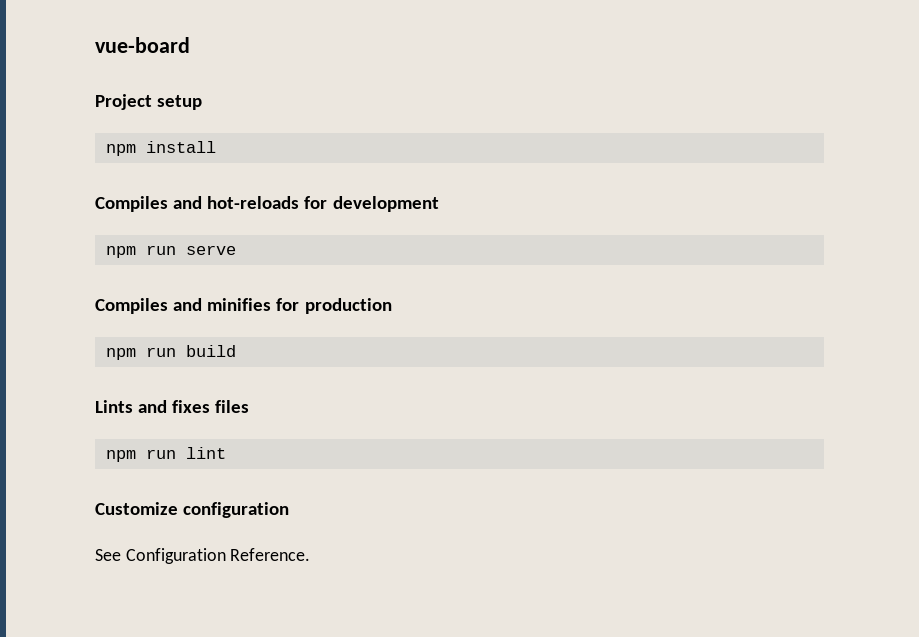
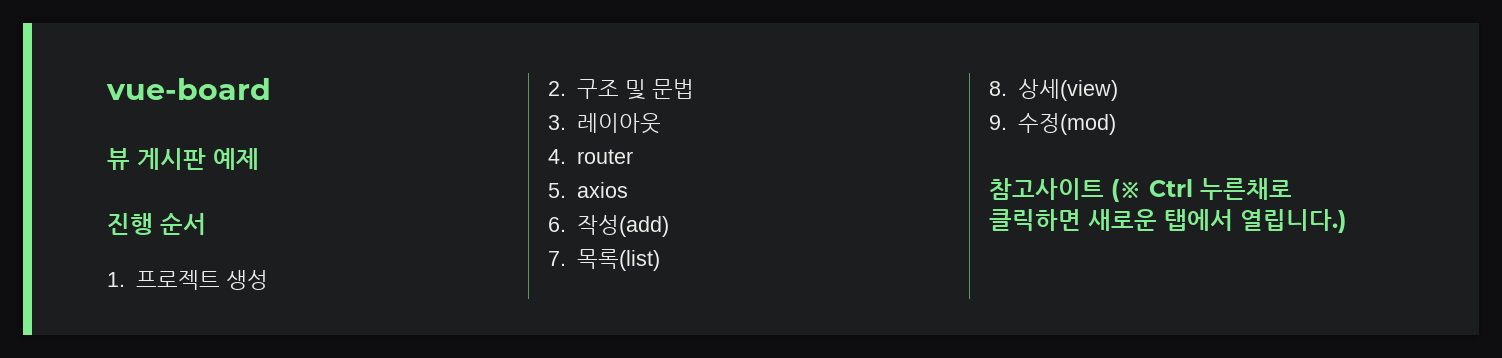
- Project setup
- npm install
- Compiles and hot-reloads for development
- npm run serve
- Compiles and minifies for production
- npm run build
- Lints and fixes files
- npm run lint
- Customize configuration
- See Configuration Reference.
+ 뷰 게시판 예제
+ 진행 순서
+ 1. 프로젝트 생성
+ 2. 구조 및 문법
+ 3. 레이아웃
+ 4. router
+ 5. axios
+ 6. 작성(add)
+ 7. 목록(list)
+ 8. 상세(view)
+ 9. 수정(mod)
+ 참고사이트 (※ Ctrl 누른채로 클릭하면 새로운 탭에서 열립니다.)

